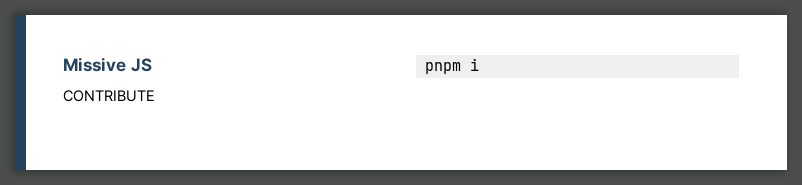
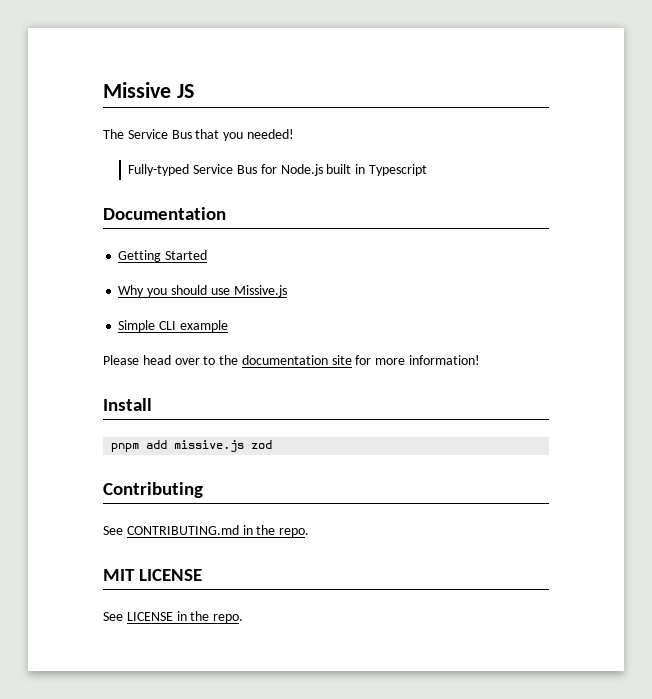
- CONTRIBUTE
- pnpm i
+ The Service Bus that you needed!
+ Fully-typed Service Bus for Node.js built in Typescript
+ Documentation
+ Getting Started
+ Why you should use Missive.js
+ Simple CLI example
+ Please head over to the documentation site for more information!
+ Install
+ pnpm add missive.js zod
+ Contributing
+ See CONTRIBUTING.md in the repo.
+ MIT LICENSE
+ See LICENSE in the repo.

